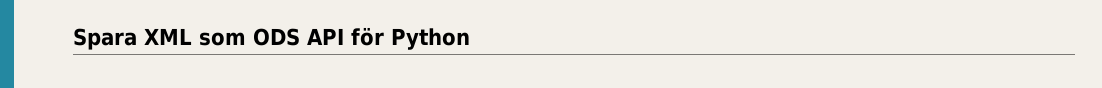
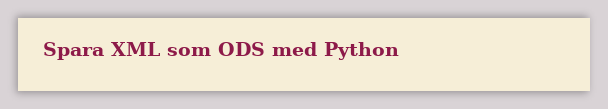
- Spara XML som ODS API för Python
+ Spara XML som ODS med Python

